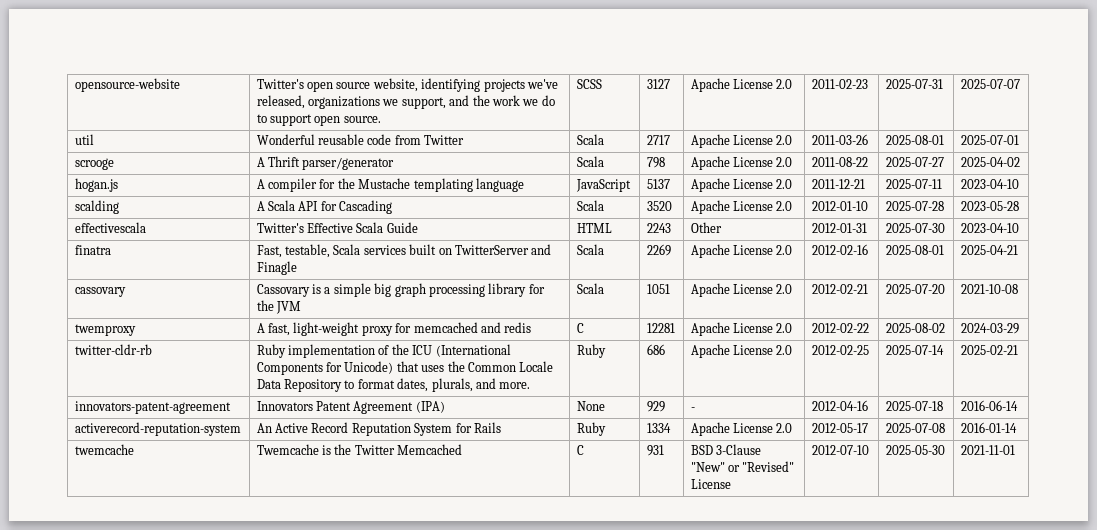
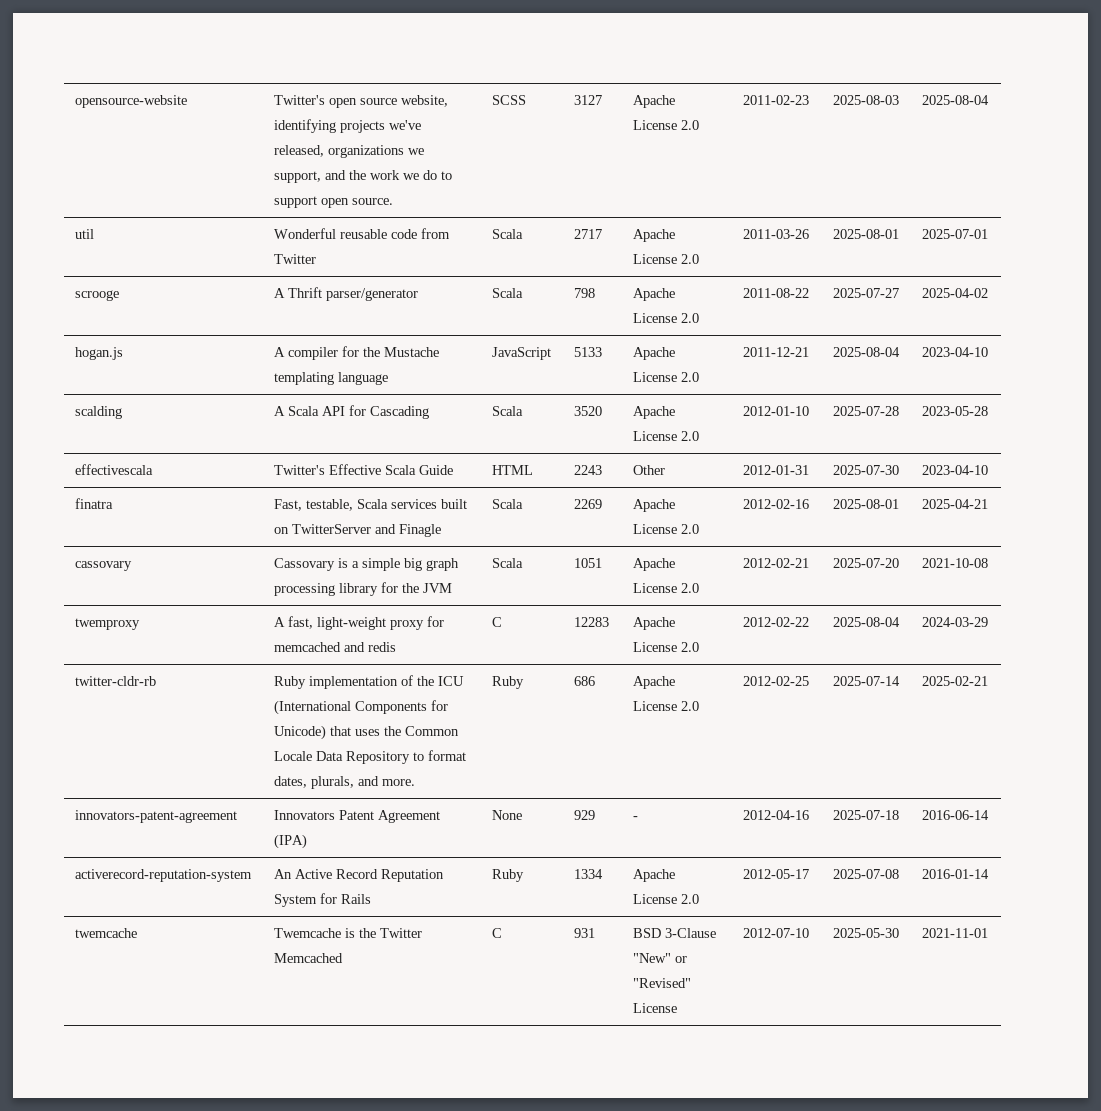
- opensource-website | Twitter's open source website, identifying projects we've released, organizations we support, and the work we do to support open source. | SCSS | 3127 | Apache License 2.0 | 2011-02-23 | 2025-07-31 | 2025-07-07
+ opensource-website | Twitter's open source website, identifying projects we've released, organizations we support, and the work we do to support open source. | SCSS | 3127 | Apache License 2.0 | 2011-02-23 | 2025-08-03 | 2025-08-04
- hogan.js | A compiler for the Mustache templating language | JavaScript | 5137 | Apache License 2.0 | 2011-12-21 | 2025-07-11 | 2023-04-10
+ hogan.js | A compiler for the Mustache templating language | JavaScript | 5133 | Apache License 2.0 | 2011-12-21 | 2025-08-04 | 2023-04-10
- twemproxy | A fast, light-weight proxy for memcached and redis | C | 12281 | Apache License 2.0 | 2012-02-22 | 2025-08-02 | 2024-03-29
+ twemproxy | A fast, light-weight proxy for memcached and redis | C | 12283 | Apache License 2.0 | 2012-02-22 | 2025-08-04 | 2024-03-29

